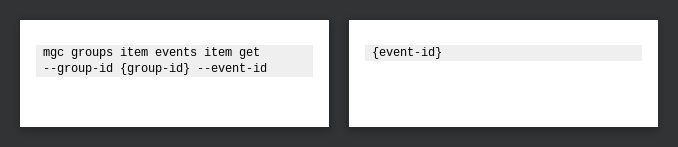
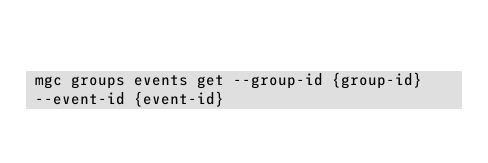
- mgc groups item events item get --group-id {group-id} --event-id {event-id}
+ mgc groups events get --group-id {group-id} --event-id {event-id}

